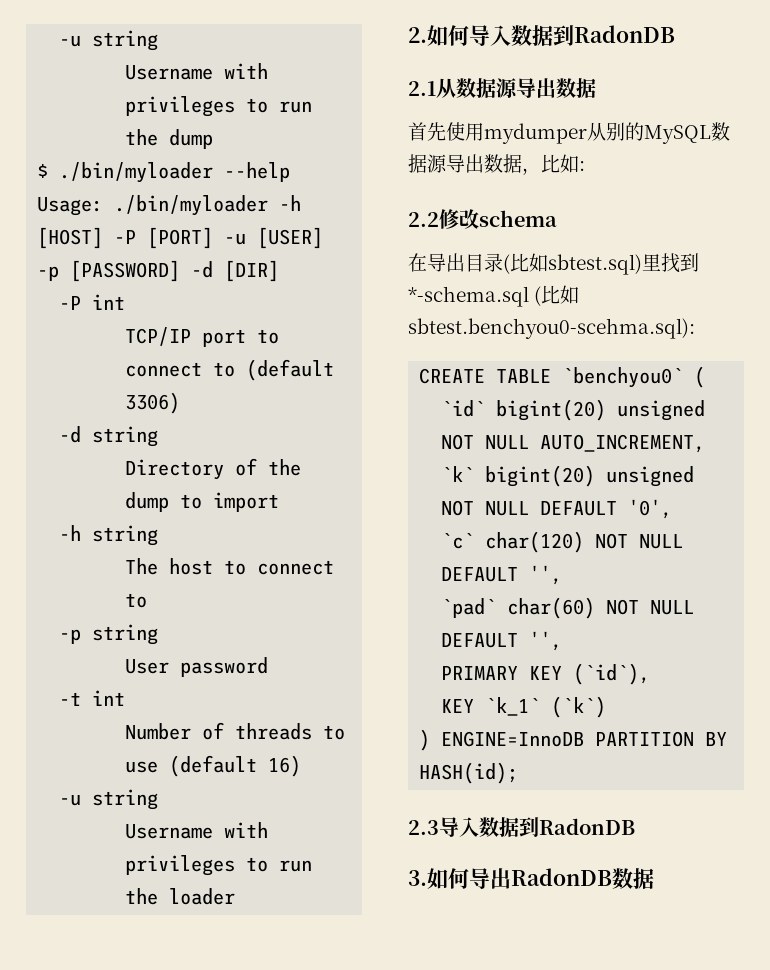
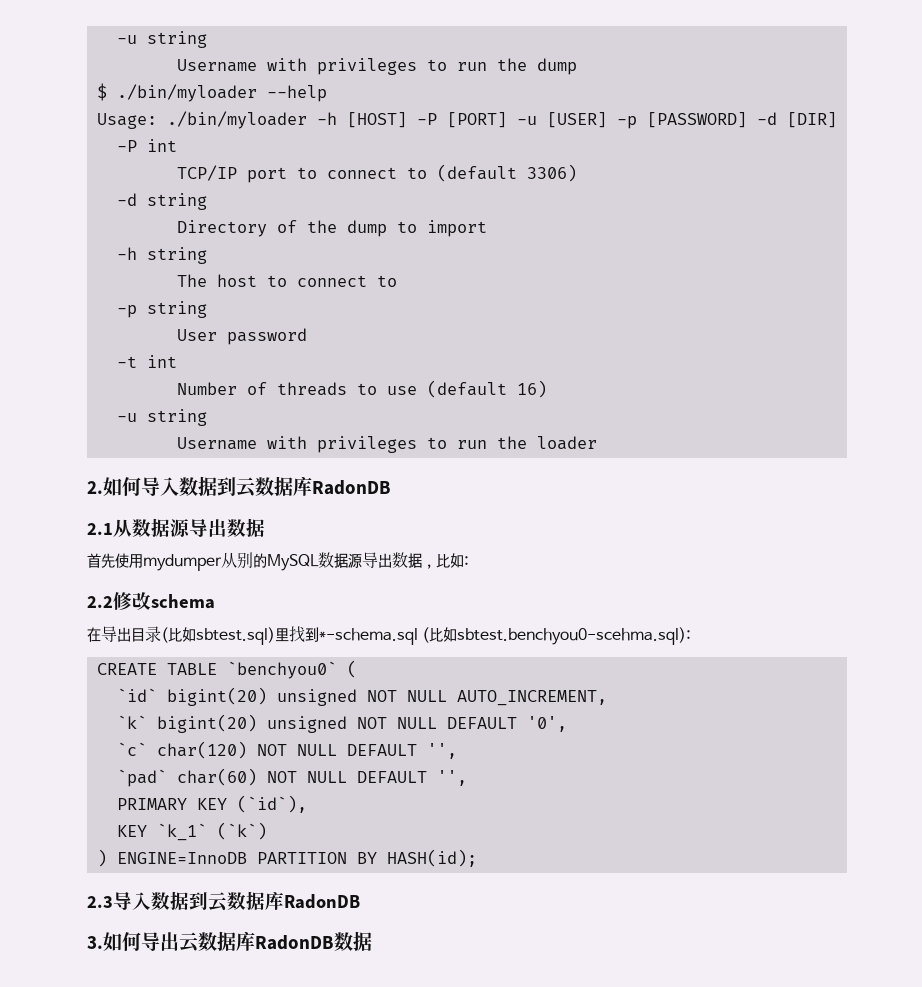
- 2.如何导入数据到RadonDB
+ 2.如何导入数据到云数据库RadonDB
- 2.3导入数据到RadonDB
+ 2.3导入数据到云数据库RadonDB
- 3.如何导出RadonDB数据
+ 3.如何导出云数据库RadonDB数据

